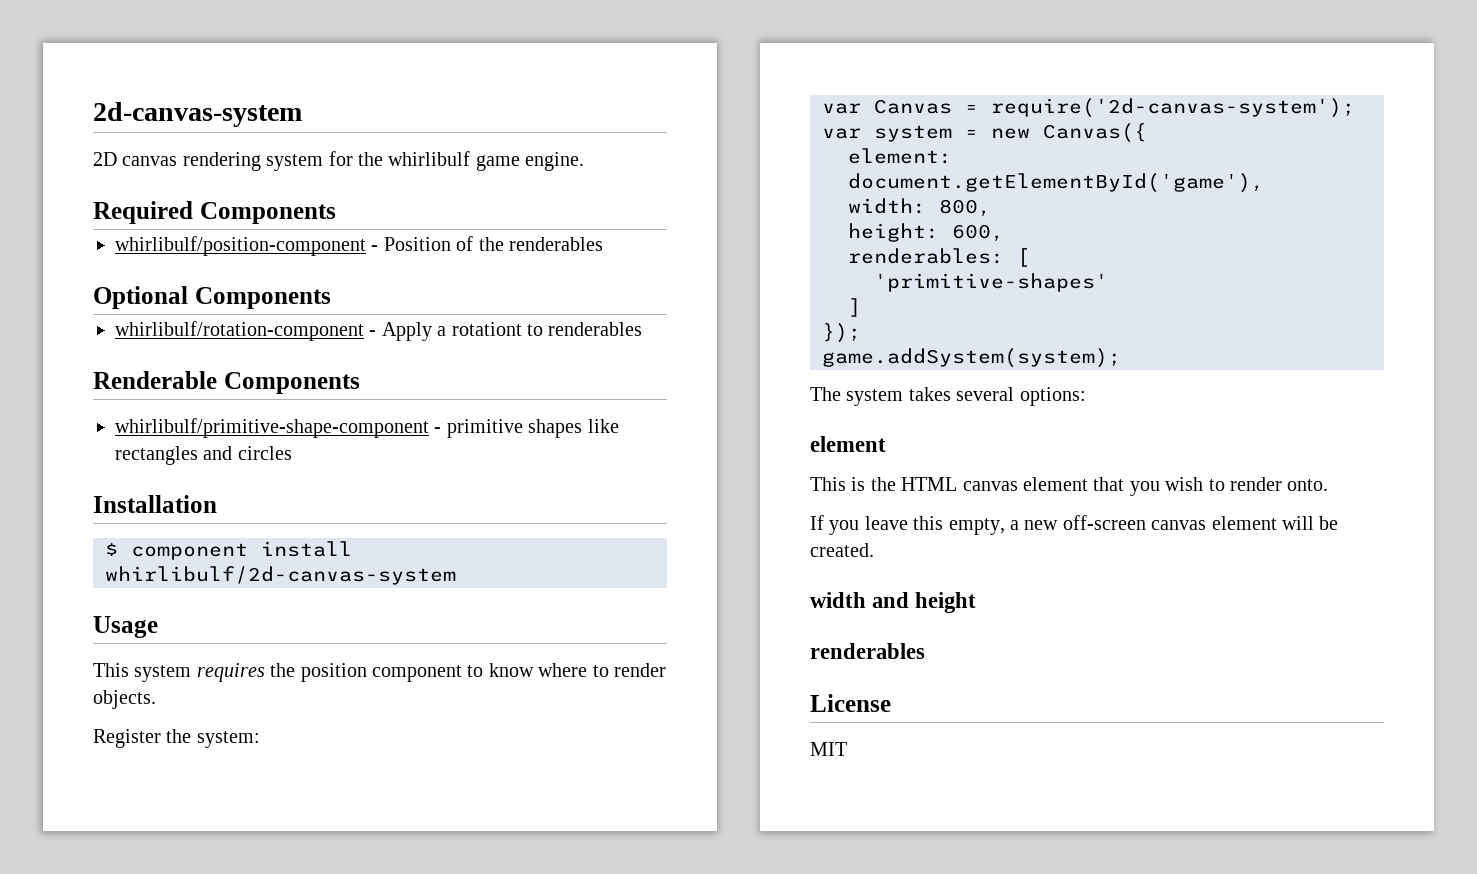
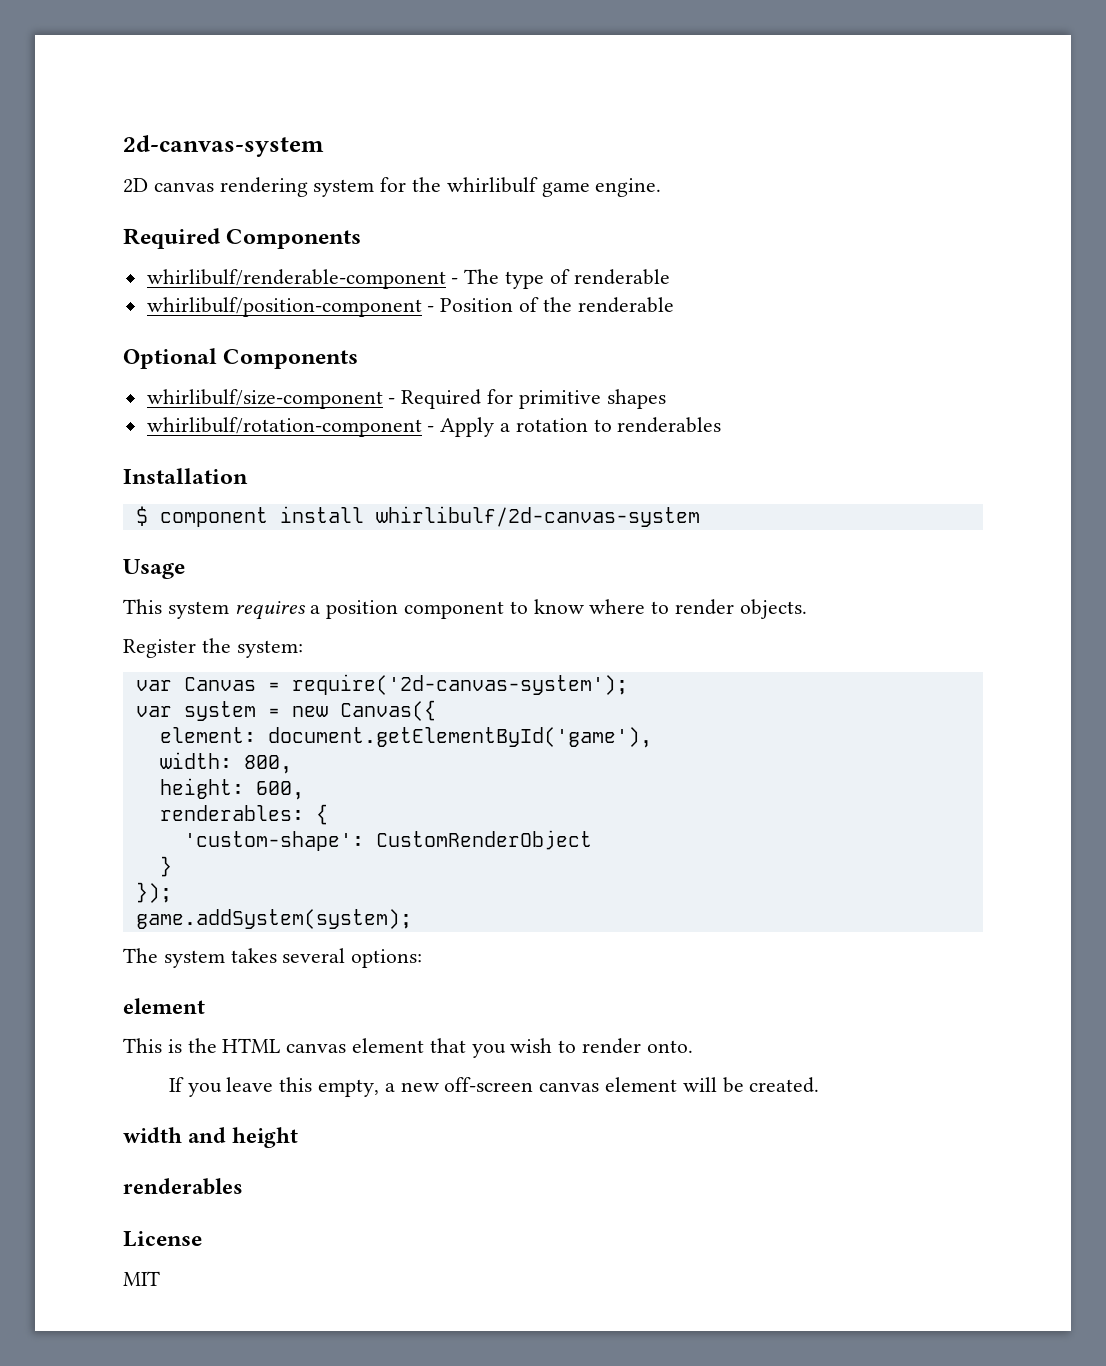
+ whirlibulf/renderable-component - The type of renderable
- whirlibulf/position-component - Position of the renderables
+ whirlibulf/position-component - Position of the renderable
+ whirlibulf/size-component - Required for primitive shapes
- whirlibulf/rotation-component - Apply a rotationt to renderables
+ whirlibulf/rotation-component - Apply a rotation to renderables
- Renderable Components
- whirlibulf/primitive-shape-component - primitive shapes like rectangles and circles
- This system requires the position component to know where to render objects.
+ This system requires a position component to know where to render objects.
- renderables: [
- 'primitive-shapes'
- ]
+ renderables: {
+ 'custom-shape': CustomRenderObject
+ }

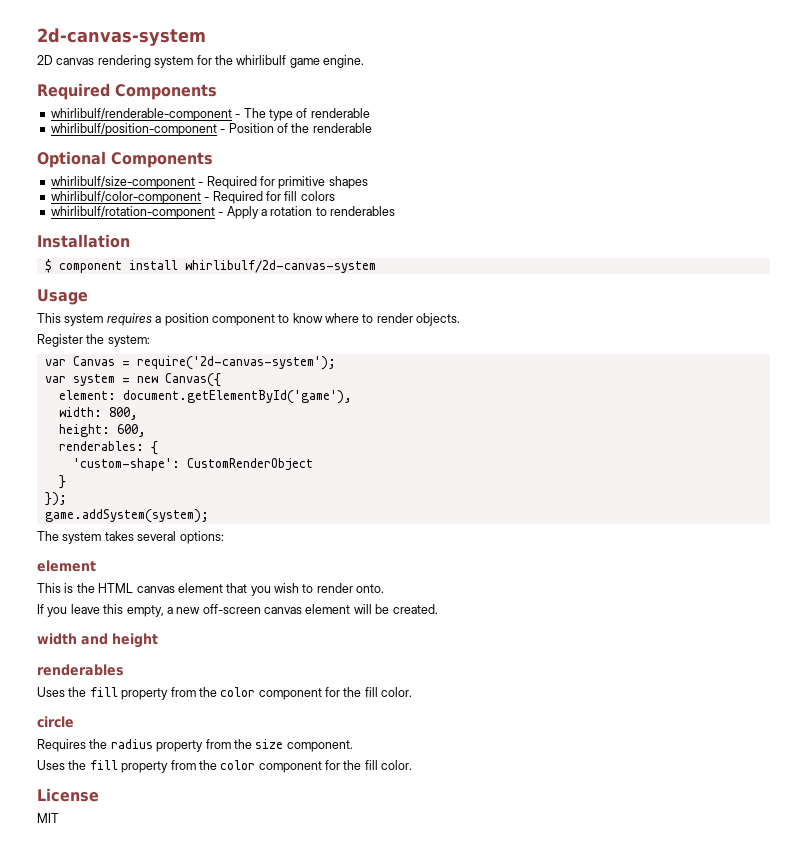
+ whirlibulf/color-component - Required for fill colors
  width and height
  renderables
+ Uses the fill property from the color component for the fill color.
+ circle
+ Requires the radius property from the size component.
+ Uses the fill property from the color component for the fill color.

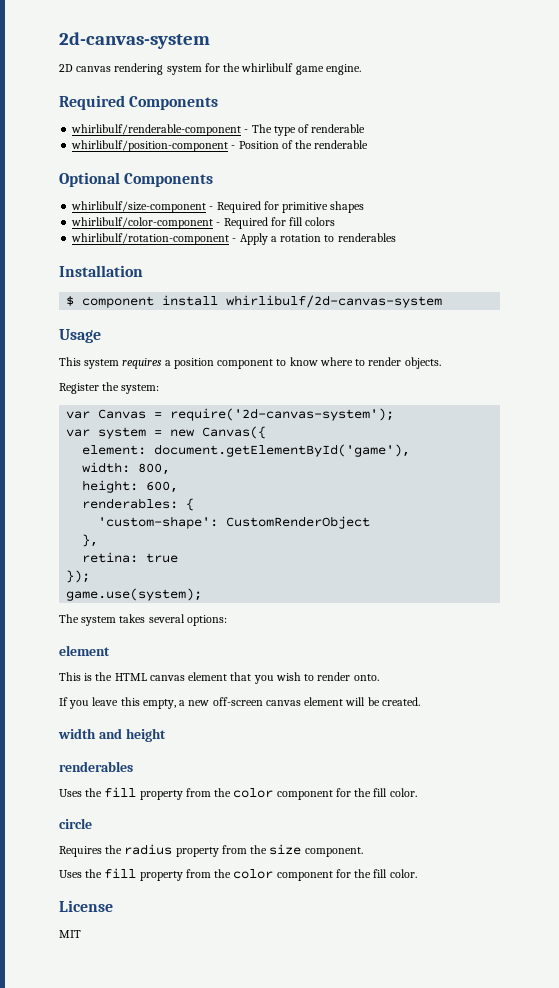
- }
+ },
+ retina: true
- game.addSystem(system);
+ game.use(system);

